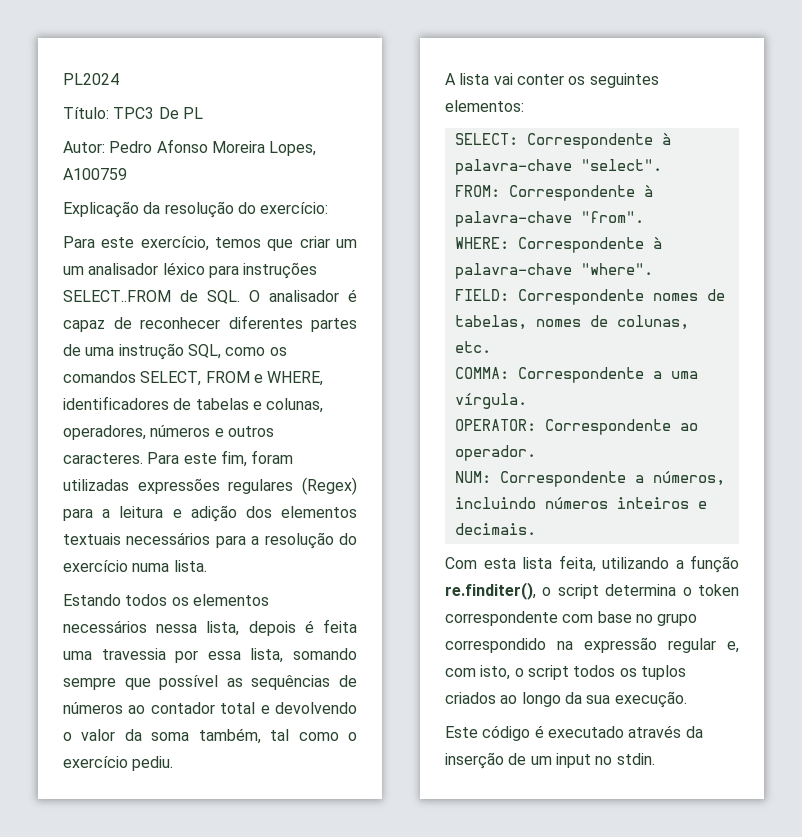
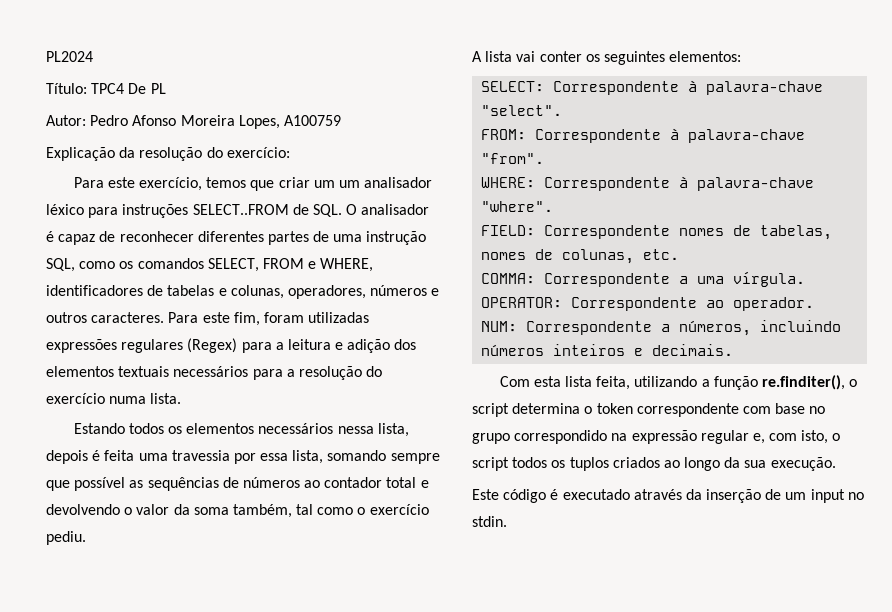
- Título: TPC3 De PL
+ Título: TPC4 De PL

